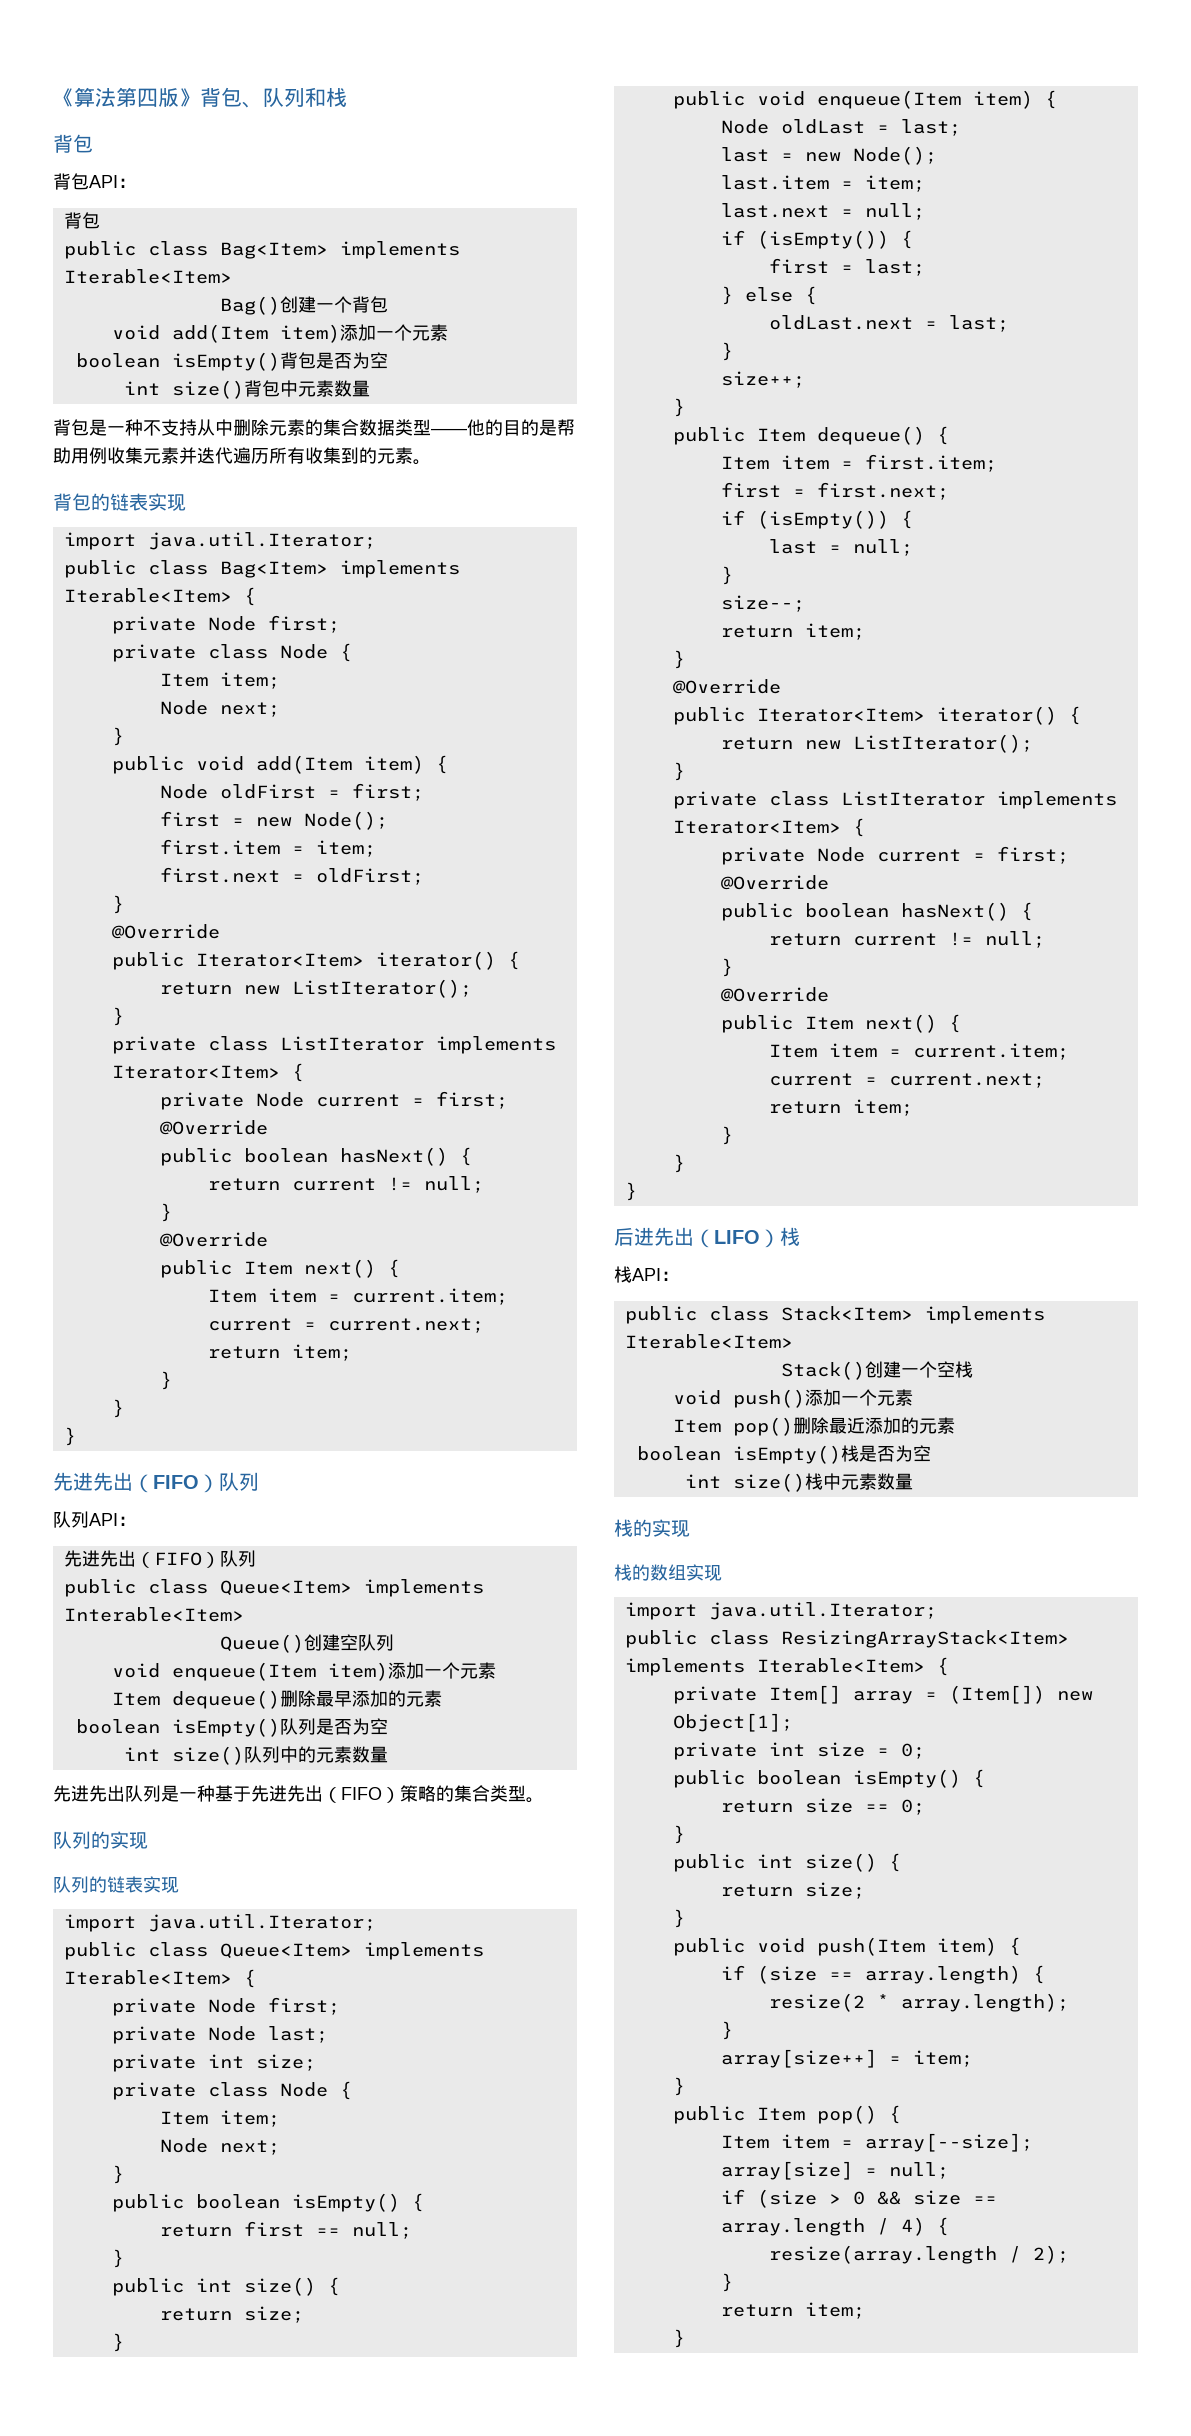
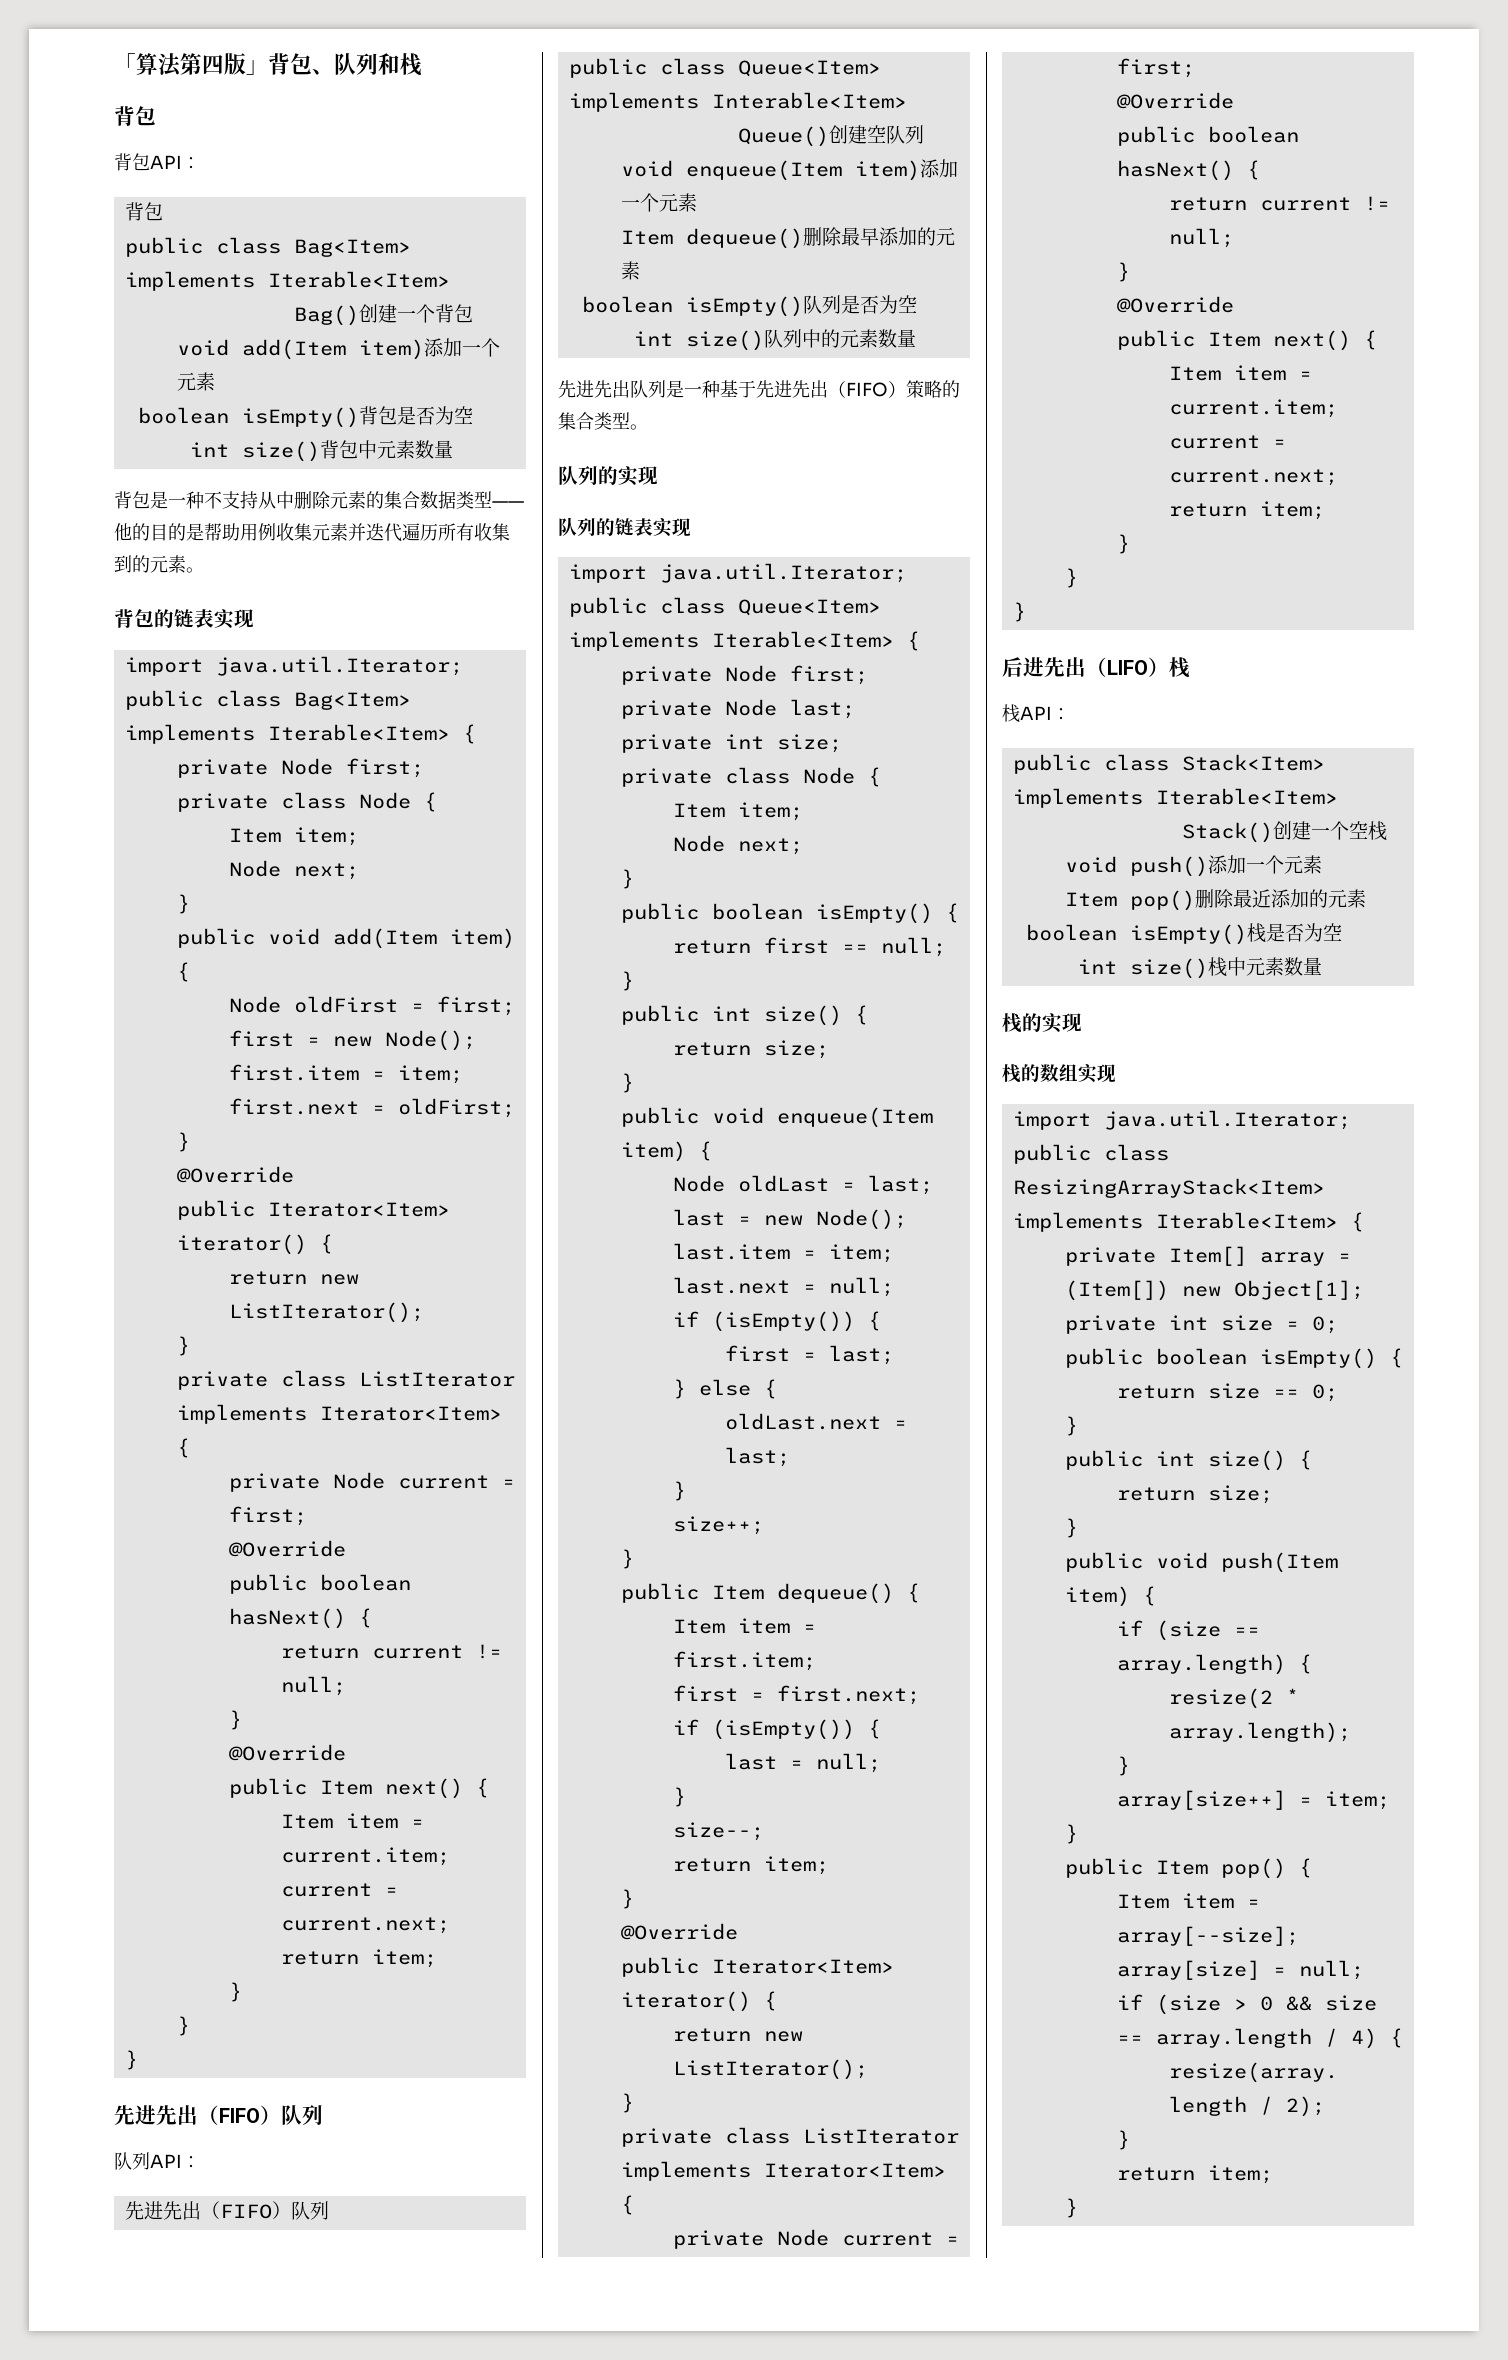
- 《算法第四版》背包、队列和栈
+ 「算法第四版」背包、队列和栈

